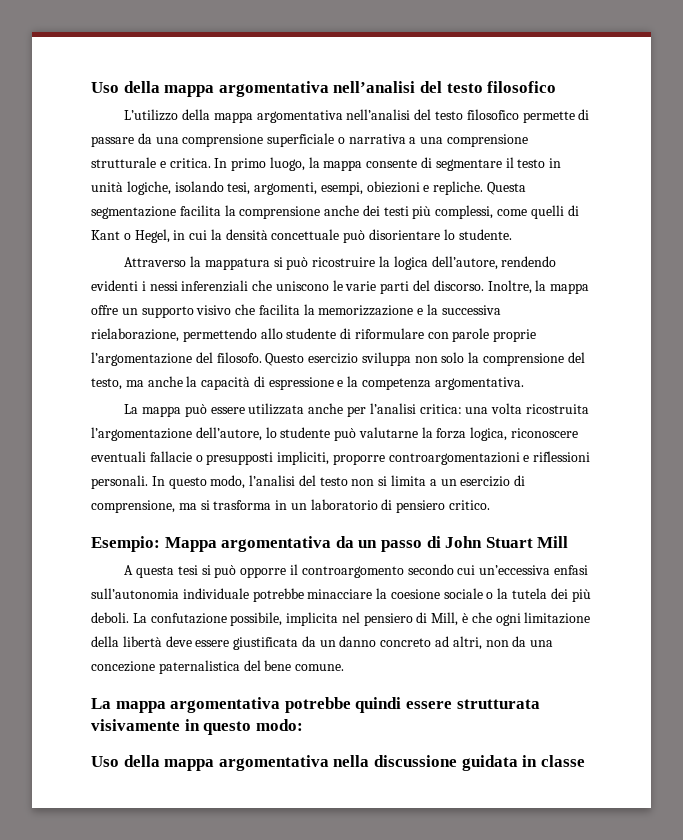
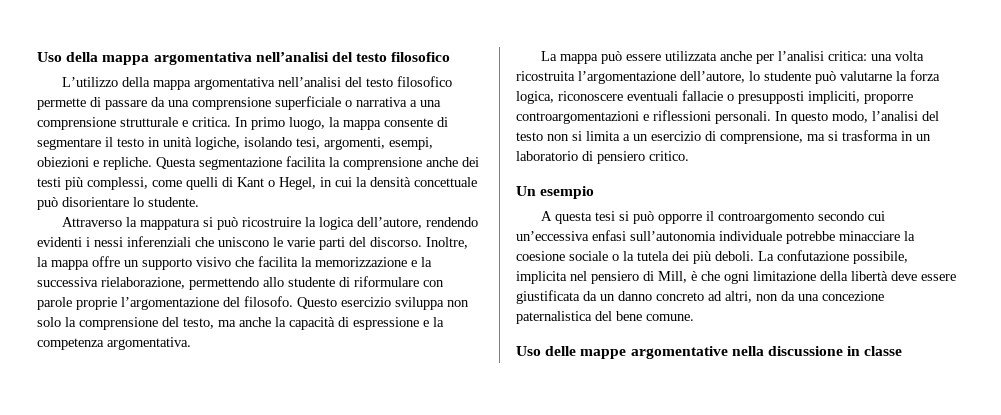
- Esempio: Mappa argomentativa da un passo di John Stuart Mill
+ Un esempio
- La mappa argomentativa potrebbe quindi essere strutturata visivamente in questo modo:
- Uso della mappa argomentativa nella discussione guidata in classe
+ Uso delle mappe argomentative nella discussione in classe

